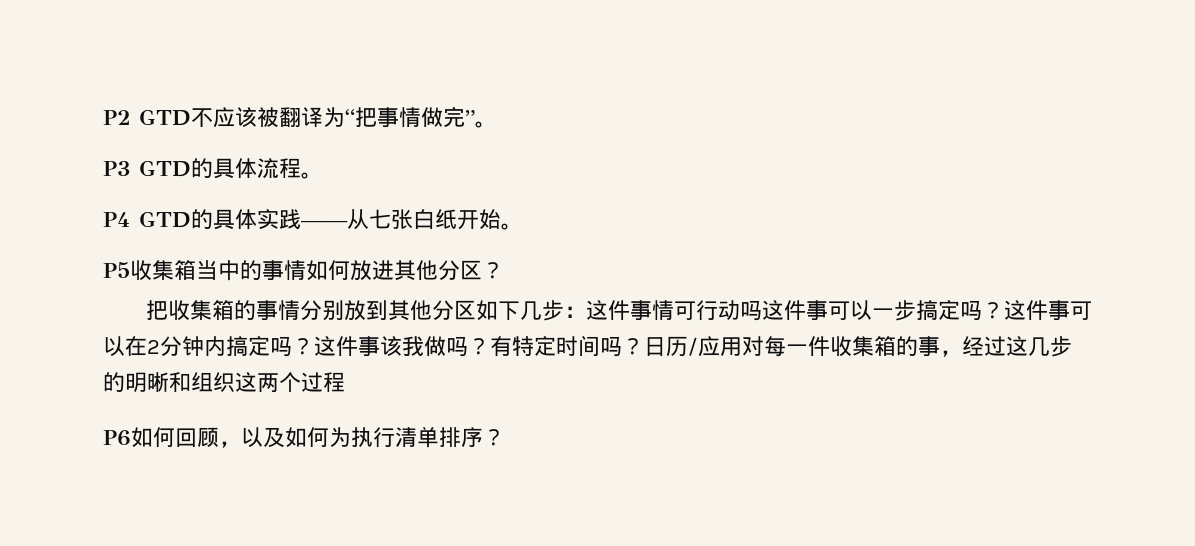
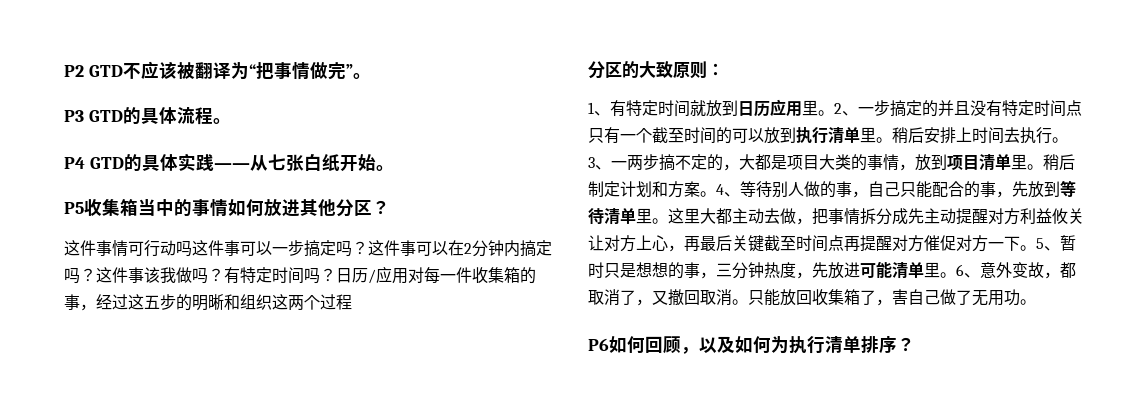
- 把收集箱的事情分别放到其他分区如下几步：这件事情可行动吗这件事可以一步搞定吗？
+ 这件事情可行动吗这件事可以一步搞定吗？
- 日历/应用对每一件收集箱的事，经过这几步的明晰和组织这两个过程
+ 日历/应用对每一件收集箱的事，经过这五步的明晰和组织这两个过程
+ 分区的大致原则：
+ 1、有特定时间就放到日历应用里。2、一步搞定的并且没有特定时间点只有一个截至时间的可以放到执行清单里。稍后安排上时间去执行。3、一两步搞不定的，大都是项目大类的事情，放到项目清单里。稍后制定计划和方案。4、等待别人做的事，自己只能配合的事，先放到等待清单里。这里大都主动去做，把事情拆分成先主动提醒对方利益攸关让对方上心，再最后关键截至时间点再提醒对方催促对方一下。5、暂时只是想想的事，三分钟热度，先放进可能清单里。6、意外变故，都取消了，又撤回取消。只能放回收集箱了，害自己做了无用功。

